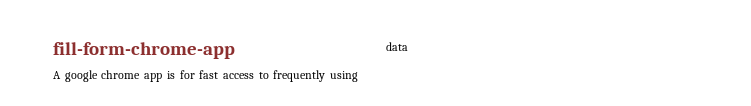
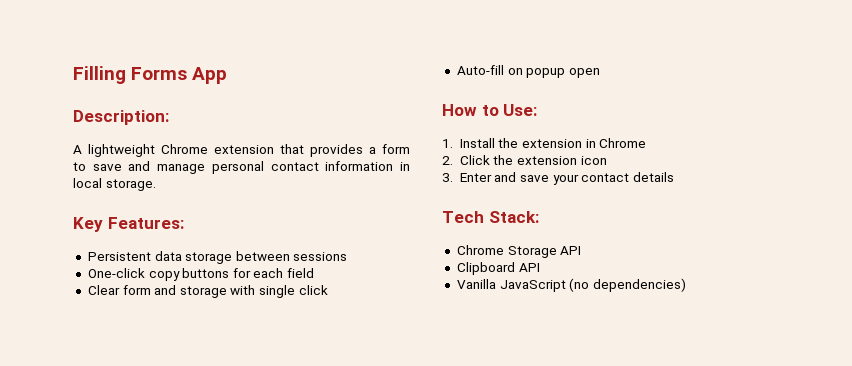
- fill-form-chrome-app
- A google chrome app is for fast access to frequently using data
+ Filling Forms App
+ Description:
+ A lightweight Chrome extension that provides a form to save and manage personal contact information in local storage.
+ Key Features:
+ Persistent data storage between sessions
+ One-click copy buttons for each field
+ Clear form and storage with single click
+ Auto-fill on popup open
+ How to Use:
+ 1. Install the extension in Chrome
+ 2. Click the extension icon
+ 3. Enter and save your contact details
+ Tech Stack:
+ Chrome Storage API
+ Clipboard API
+ Vanilla JavaScript (no dependencies)

